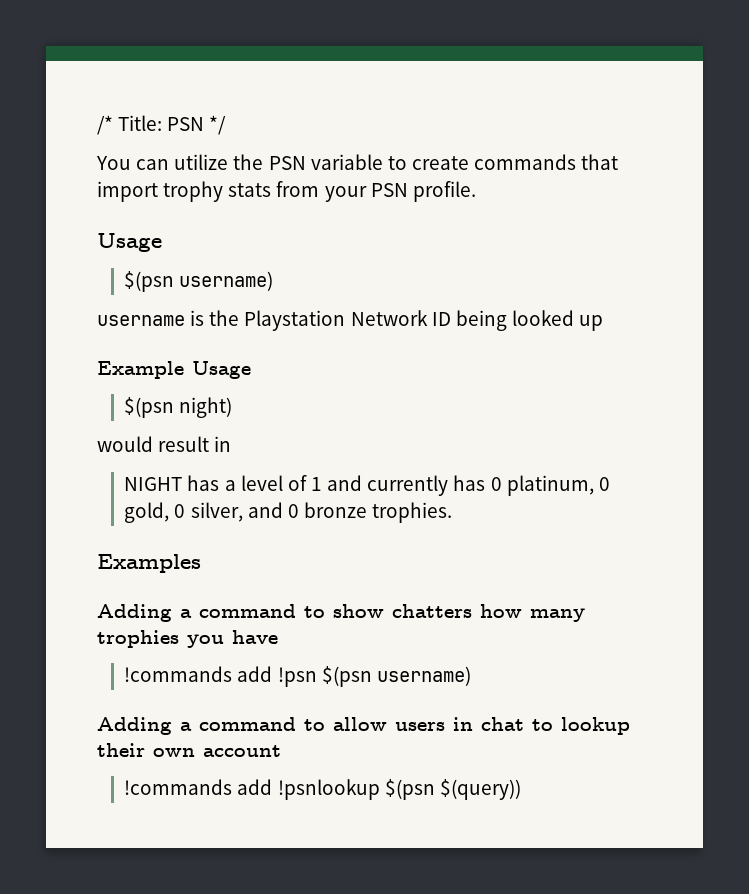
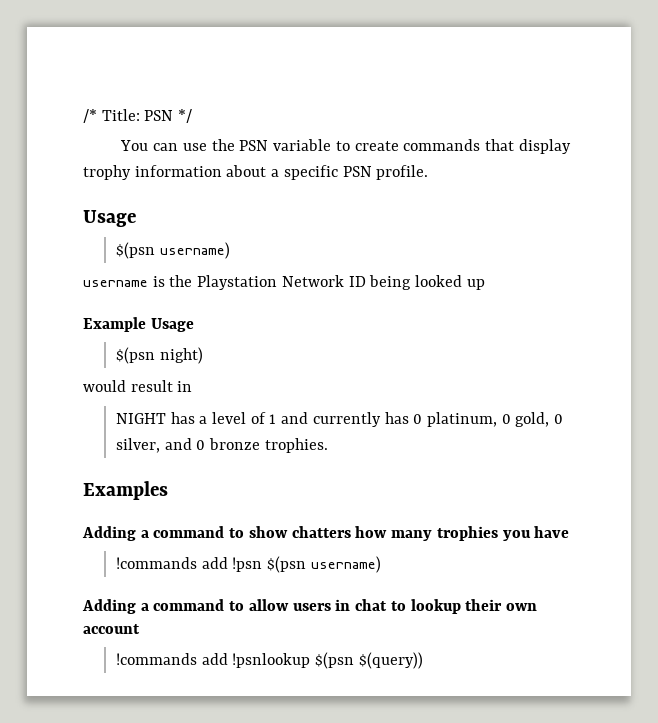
- You can utilize the PSN variable to create commands that import trophy stats from your PSN profile.
+ You can use the PSN variable to create commands that display trophy information about a specific PSN profile.

